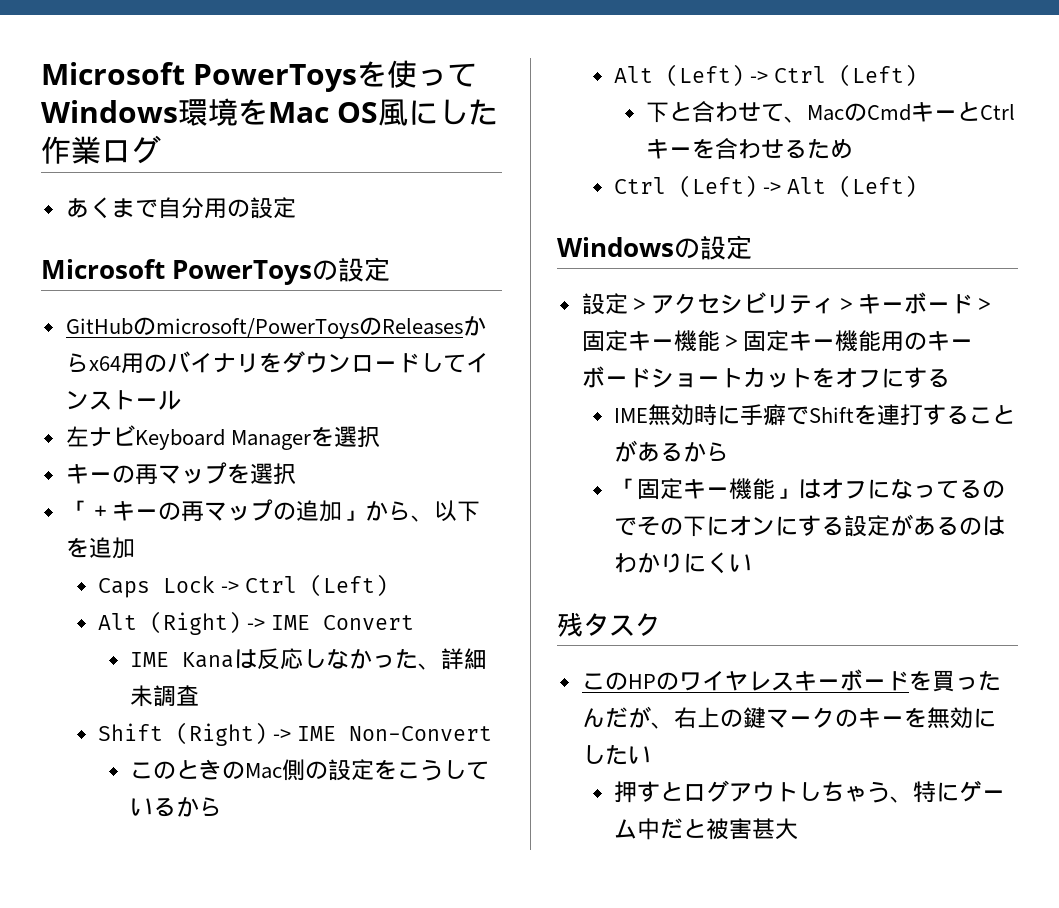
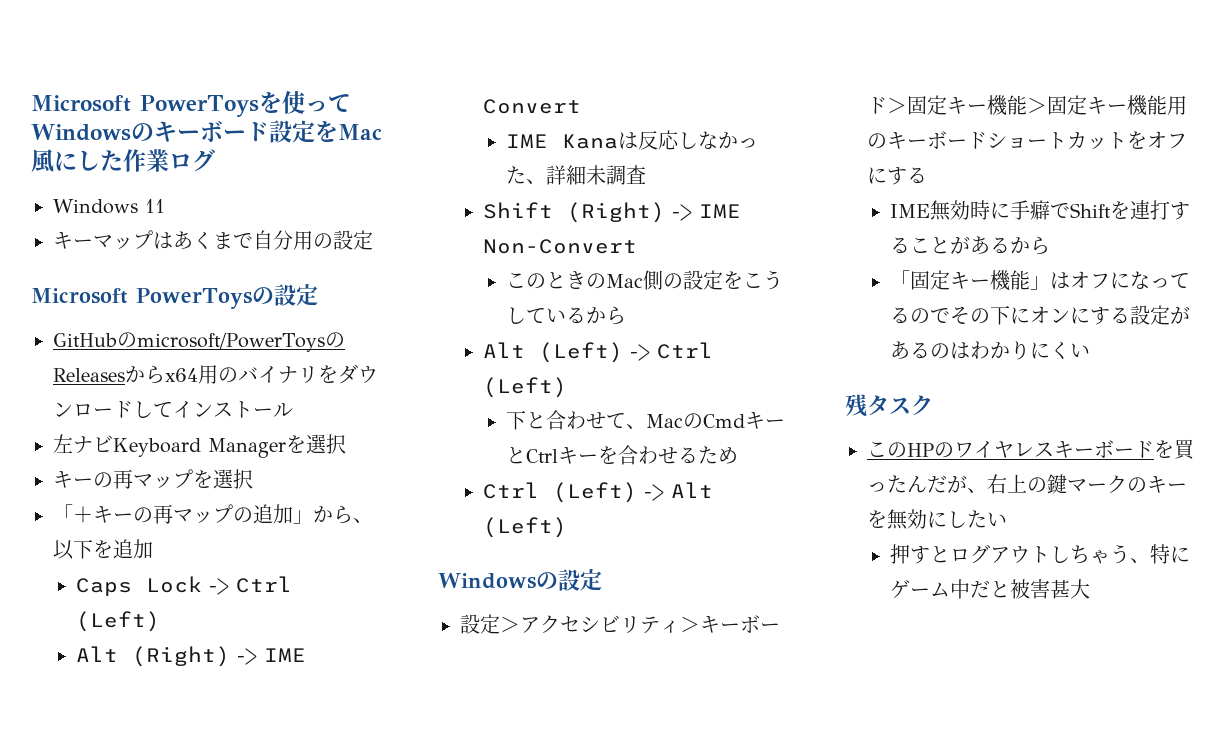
- Microsoft PowerToysを使ってWindows環境をMac OS風にした作業ログ
+ Microsoft PowerToysを使ってWindowsのキーボード設定をMac風にした作業ログ
- あくまで自分用の設定
+ Windows 11
+ キーマップはあくまで自分用の設定

